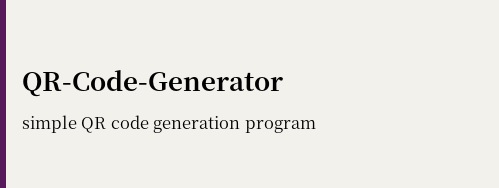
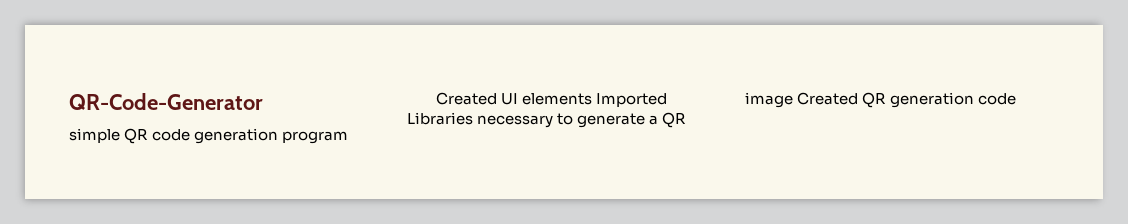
+ Created UI elements Imported Libraries necessary to generate a QR image Created QR generation code

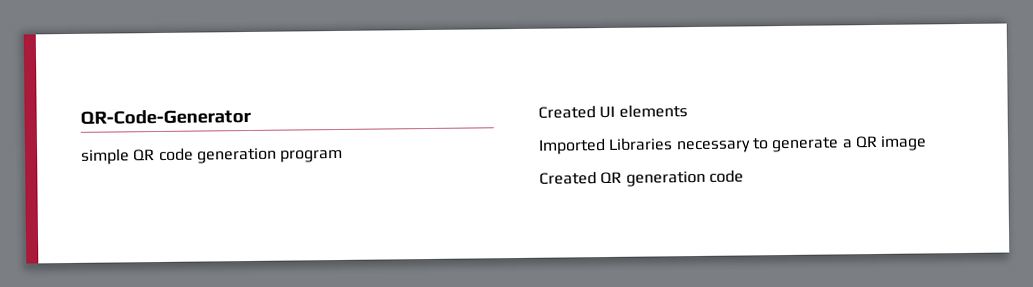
- Created UI elements Imported Libraries necessary to generate a QR image Created QR generation code
+ Created UI elements
+ Imported Libraries necessary to generate a QR image
+ Created QR generation code

